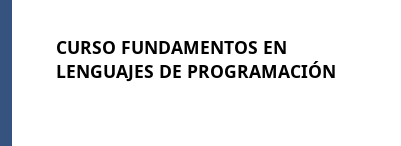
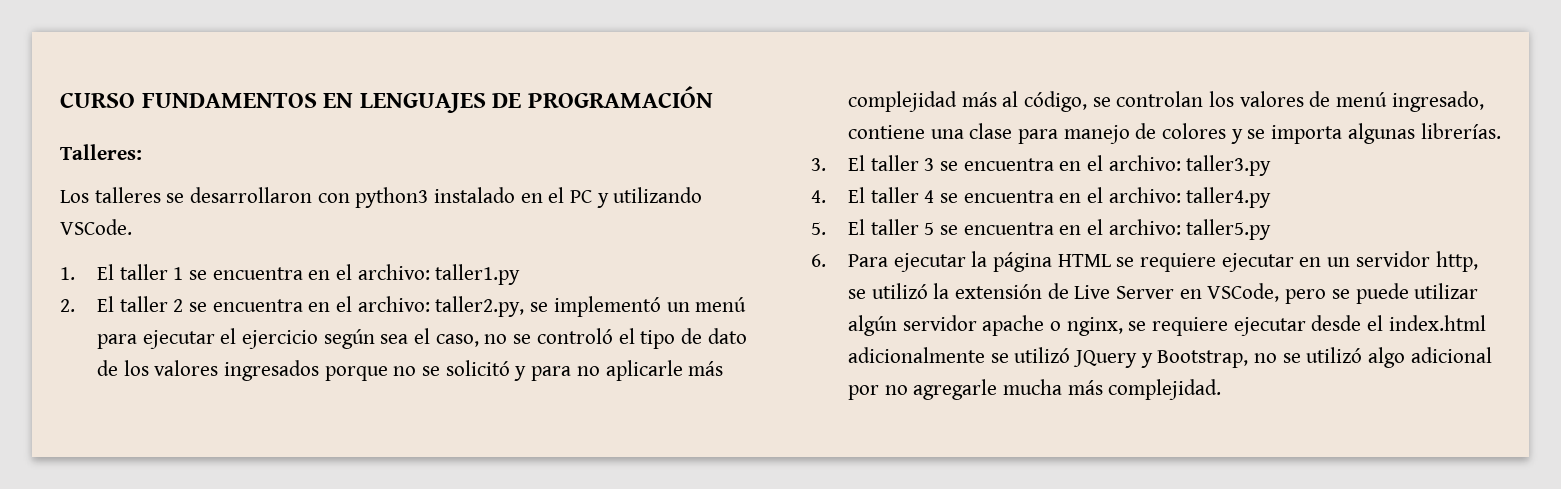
+ Talleres:
+ Los talleres se desarrollaron con python3 instalado en el PC y utilizando VSCode.
+ 1. El taller 1 se encuentra en el archivo: taller1.py
+ 2. El taller 2 se encuentra en el archivo: taller2.py, se implementó un menú para ejecutar el ejercicio según sea el caso, no se controló el tipo de dato de los valores ingresados porque no se solicitó y para no aplicarle más complejidad más al código, se controlan los valores de menú ingresado, contiene una clase para manejo de colores y se importa algunas librerías.
+ 3. El taller 3 se encuentra en el archivo: taller3.py
+ 4. El taller 4 se encuentra en el archivo: taller4.py
+ 5. El taller 5 se encuentra en el archivo: taller5.py
+ 6. Para ejecutar la página HTML se requiere ejecutar en un servidor http, se utilizó la extensión de Live Server en VSCode, pero se puede utilizar algún servidor apache o nginx, se requiere ejecutar desde el index.html adicionalmente se utilizó JQuery y Bootstrap, no se utilizó algo adicional por no agregarle mucha más complejidad.

